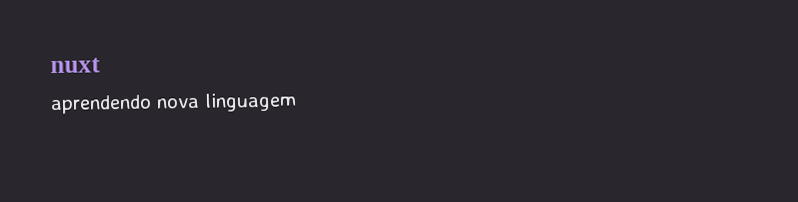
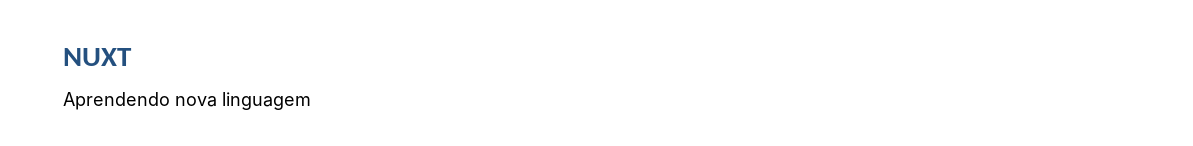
- nuxt
- aprendendo nova linguagem
+ NUXT
+ Aprendendo nova linguagem

